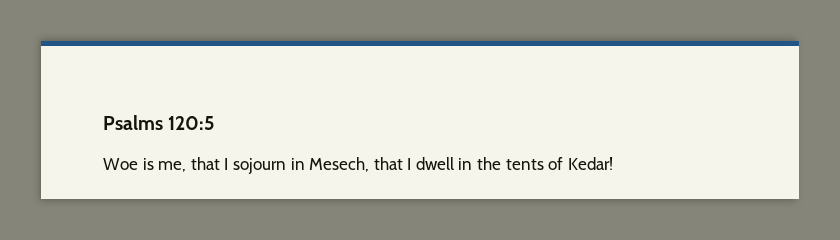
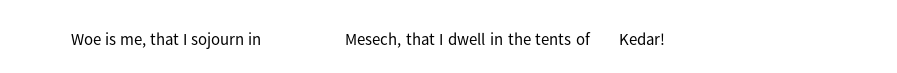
- Psalms 120:5

